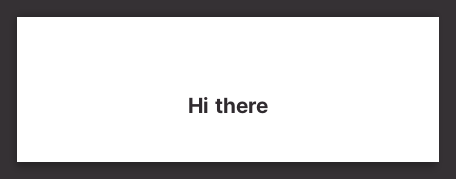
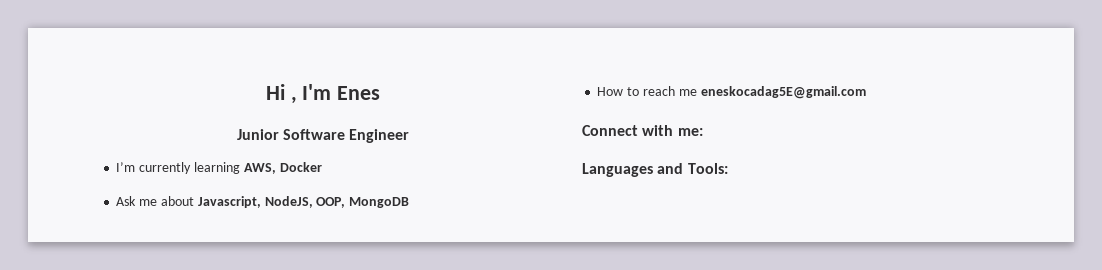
- Hi there
+ Hi , I'm Enes
+ Junior Software Engineer
+ I’m currently learning AWS, Docker
+ Ask me about Javascript, NodeJS, OOP, MongoDB
+ How to reach me eneskocadag5E@gmail.com
+ Connect with me:
+ Languages and Tools:

